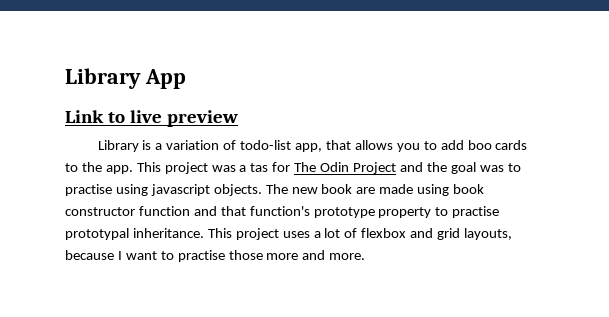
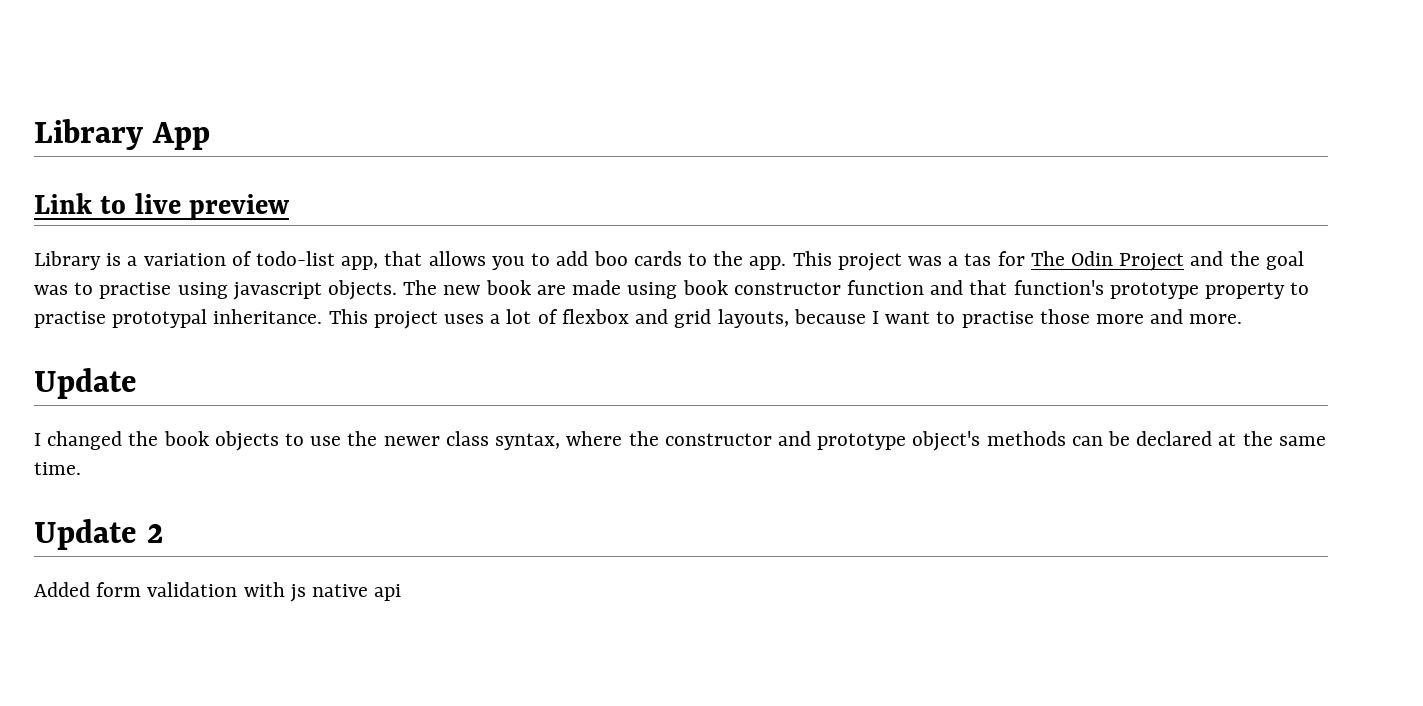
  This project uses a lot of flexbox and grid layouts, because I want to practise those more and more.
+ Update
+ I changed the book objects to use the newer class syntax, where the constructor and prototype object's methods can be declared at the same time.
+ Update 2
+ Added form validation with js native api

